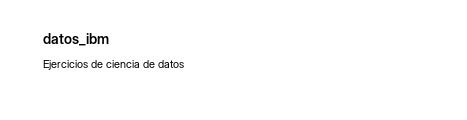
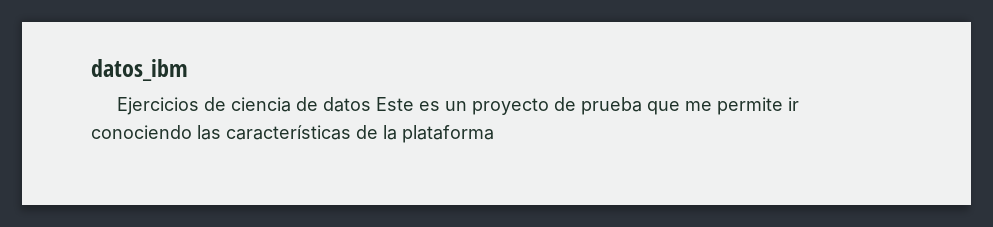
- Ejercicios de ciencia de datos
+ Ejercicios de ciencia de datos Este es un proyecto de prueba que me permite ir conociendo las características de la plataforma

